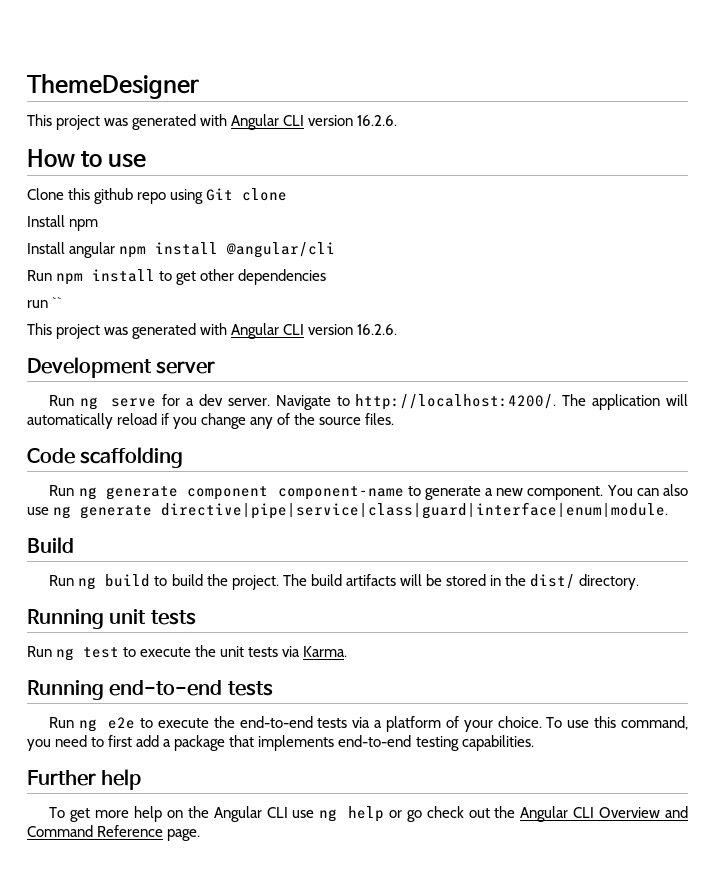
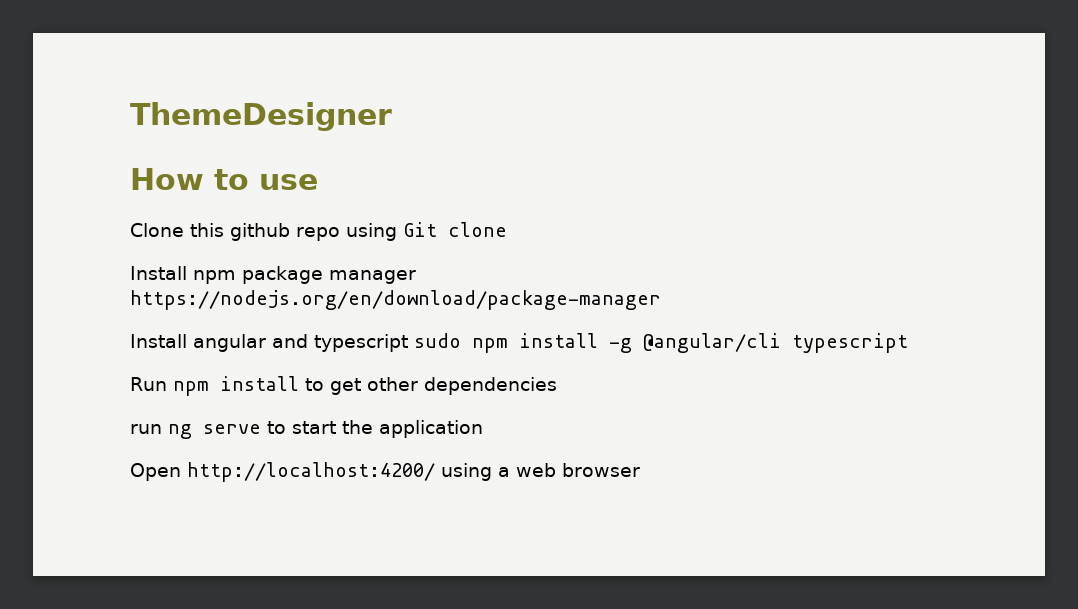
  ThemeDesigner
- This project was generated with Angular CLI version 16.2.6.
- Install npm
+ Install npm package manager https://nodejs.org/en/download/package-manager
- Install angular npm install @angular/cli
+ Install angular and typescript sudo npm install -g @angular/cli typescript
- run ``
- This project was generated with Angular CLI version 16.2.6.
- Development server
- Run ng serve for a dev server. Navigate to http://localhost:4200/. The application will automatically reload if you change any of the source files.
- Code scaffolding
- Run ng generate component component-name to generate a new component. You can also use ng generate directive|pipe|service|class|guard|interface|enum|module.
- Build
- Run ng build to build the project. The build artifacts will be stored in the dist/ directory.
- Running unit tests
- Run ng test to execute the unit tests via Karma.
- Running end-to-end tests
- Run ng e2e to execute the end-to-end tests via a platform of your choice. To use this command, you need to first add a package that implements end-to-end testing capabilities.
- Further help
- To get more help on the Angular CLI use ng help or go check out the Angular CLI Overview and Command Reference page.
+ run ng serve to start the application
+ Open http://localhost:4200/ using a web browser

